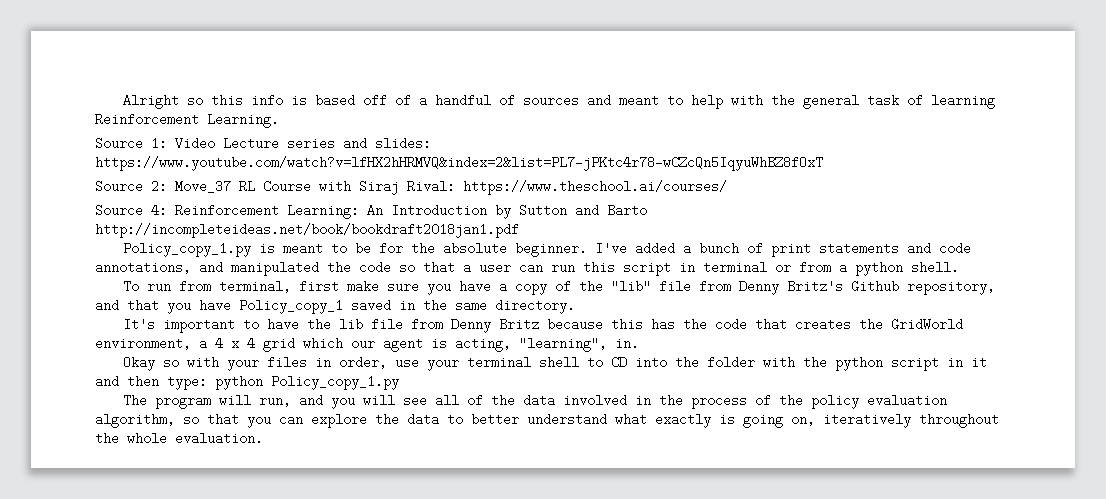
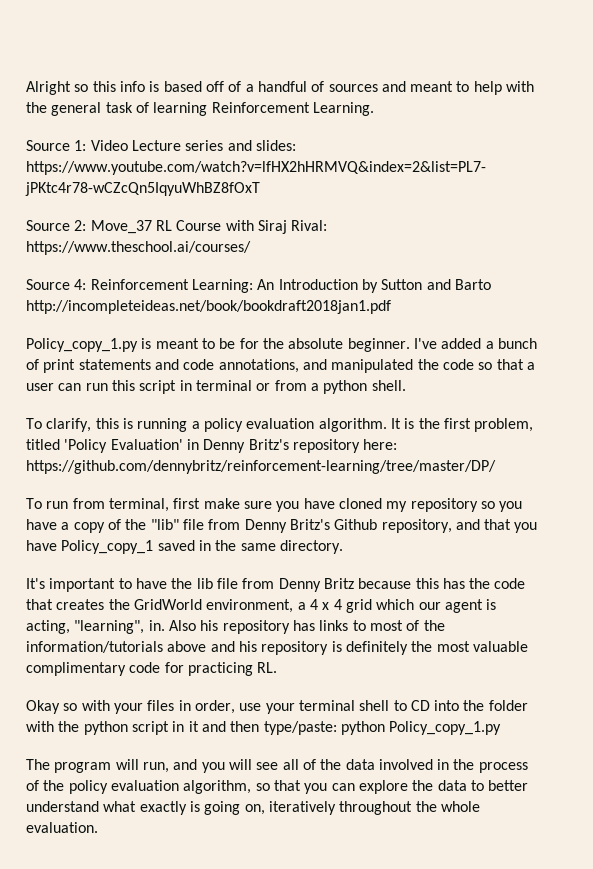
+ To clarify, this is running a policy evaluation algorithm. It is the first problem, titled 'Policy Evaluation' in Denny Britz's repository here: https://github.com/dennybritz/reinforcement-learning/tree/master/DP/
- To run from terminal, first make sure you have a copy of the "lib" file from Denny Britz's Github repository, and that you have Policy_copy_1 saved in the same directory.
+ To run from terminal, first make sure you have cloned my repository so you have a copy of the "lib" file from Denny Britz's Github repository, and that you have Policy_copy_1 saved in the same directory.
+ Also his repository has links to most of the information/tutorials above and his repository is definitely the most valuable complimentary code for practicing RL.
- Okay so with your files in order, use your terminal shell to CD into the folder with the python script in it and then type: python Policy_copy_1.py
+ Okay so with your files in order, use your terminal shell to CD into the folder with the python script in it and then type/paste: python Policy_copy_1.py

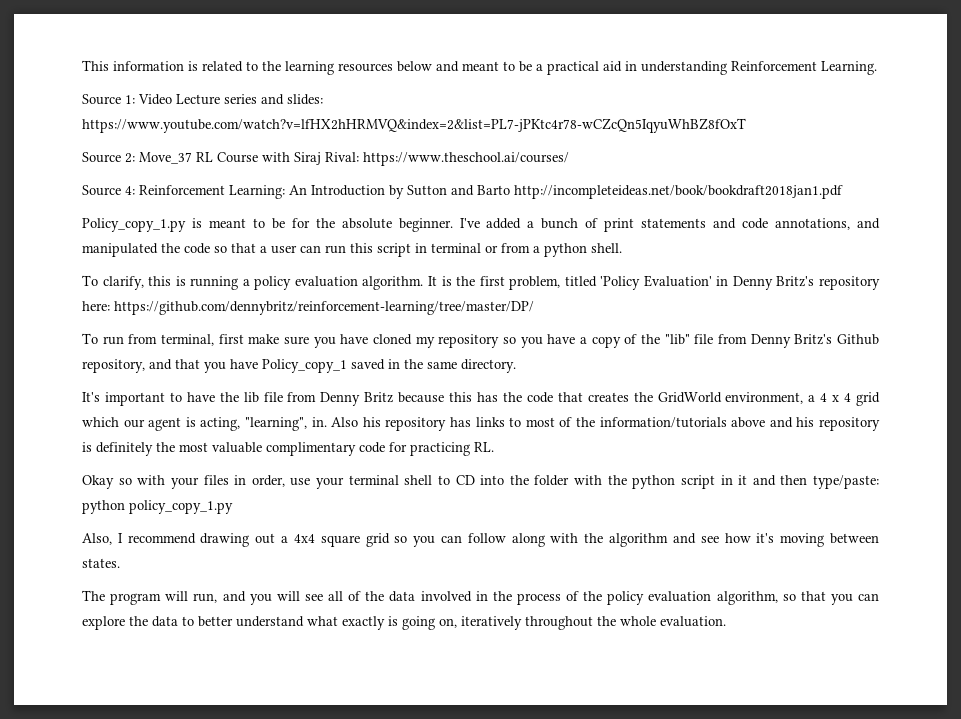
- Alright so this info is based off of a handful of sources and meant to help with the general task of learning Reinforcement Learning.
+ This information is related to the learning resources below and meant to be a practical aid in understanding Reinforcement Learning.
- Okay so with your files in order, use your terminal shell to CD into the folder with the python script in it and then type/paste: python Policy_copy_1.py
+ Okay so with your files in order, use your terminal shell to CD into the folder with the python script in it and then type/paste: python policy_copy_1.py
+ Also, I recommend drawing out a 4x4 square grid so you can follow along with the algorithm and see how it's moving between states.

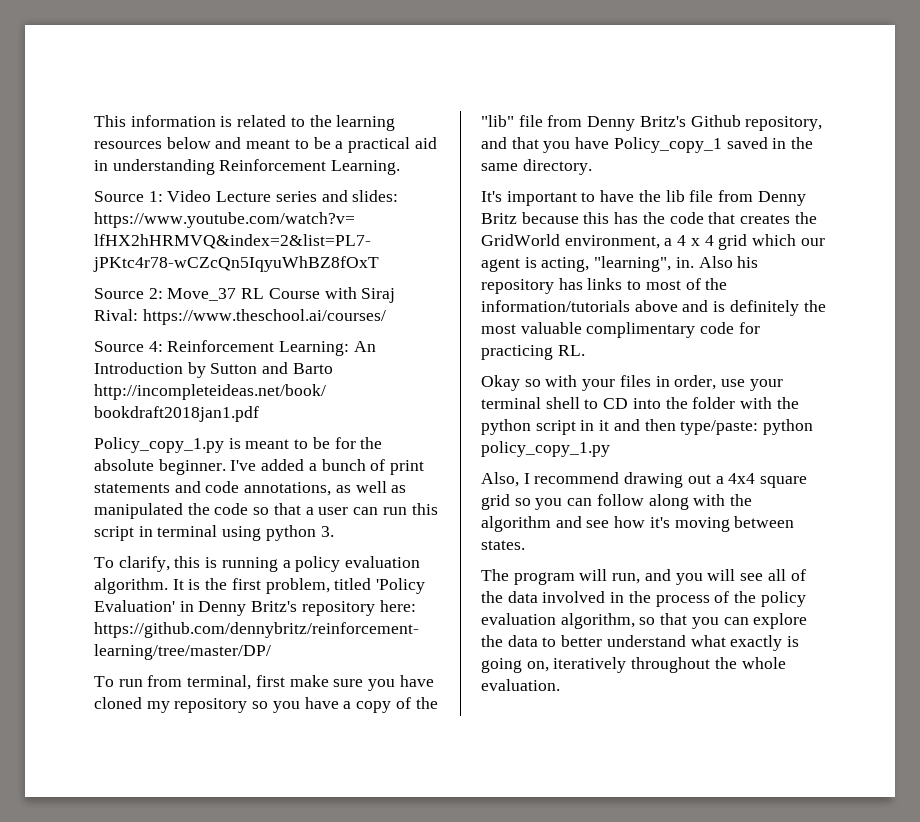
- I've added a bunch of print statements and code annotations, and manipulated the code so that a user can run this script in terminal or from a python shell.
+ I've added a bunch of print statements and code annotations, as well as manipulated the code so that a user can run this script in terminal using python 3.
- Also his repository has links to most of the information/tutorials above and his repository is definitely the most valuable complimentary code for practicing RL.
+ Also his repository has links to most of the information/tutorials above and is definitely the most valuable complimentary code for practicing RL.

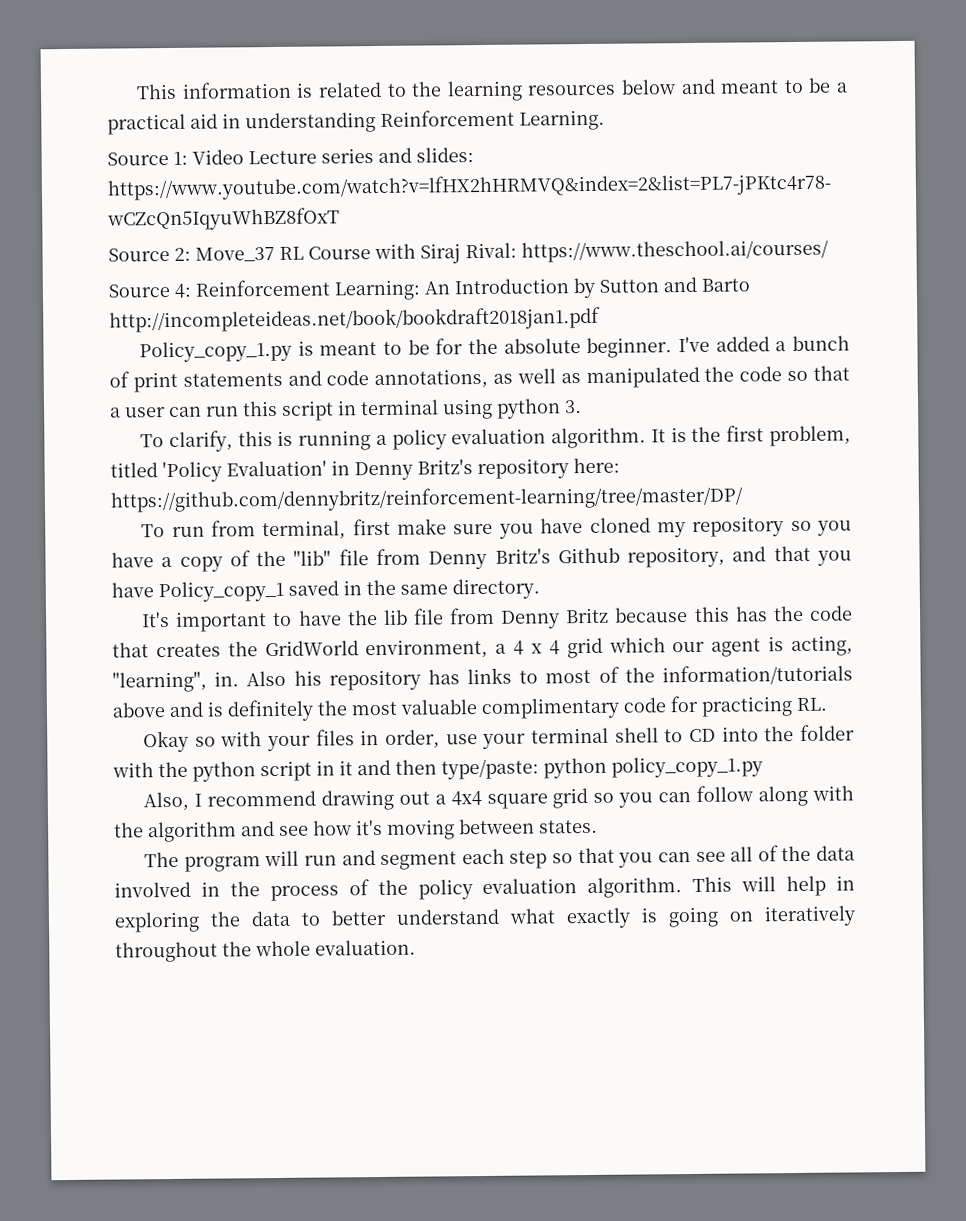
- The program will run, and you will see all of the data involved in the process of the policy evaluation algorithm, so that you can explore the data to better understand what exactly is going on, iteratively throughout the whole evaluation.
+ The program will run and segment each step so that you can see all of the data involved in the process of the policy evaluation algorithm. This will help in exploring the data to better understand what exactly is going on iteratively throughout the whole evaluation.

